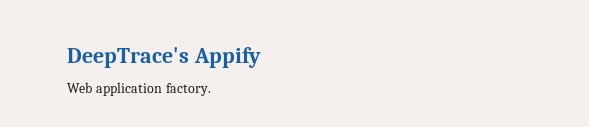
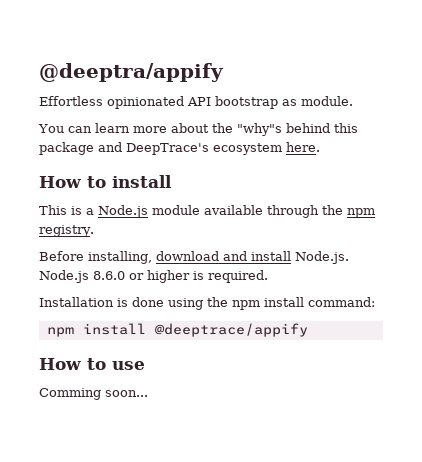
- DeepTrace's Appify
- Web application factory.
+ @deeptra/appify
+ Effortless opinionated API bootstrap as module.
+ You can learn more about the "why"s behind this package and DeepTrace's ecosystem here.
+ How to install
+ This is a Node.js module available through the npm registry.
+ Before installing, download and install Node.js. Node.js 8.6.0 or higher is required.
+ Installation is done using the npm install command:
+ npm install @deeptrace/appify
+ How to use
+ Comming soon...

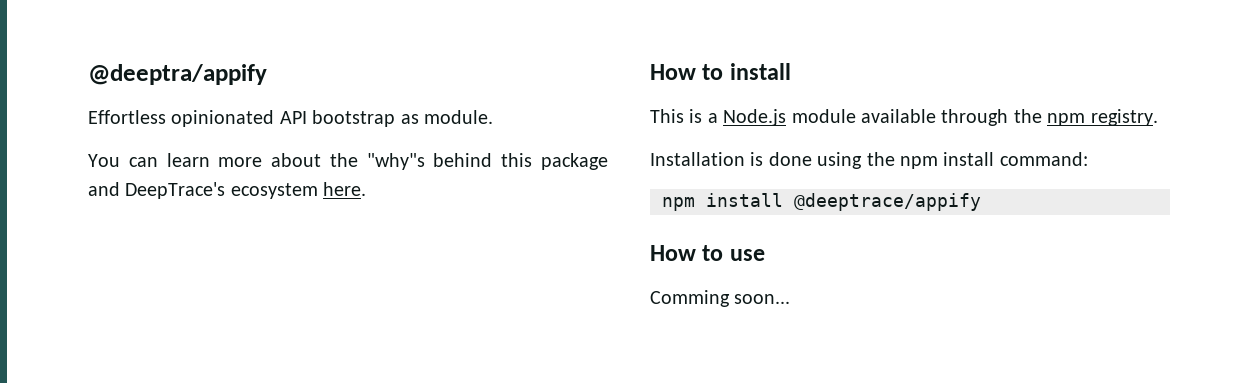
- Before installing, download and install Node.js. Node.js 8.6.0 or higher is required.

